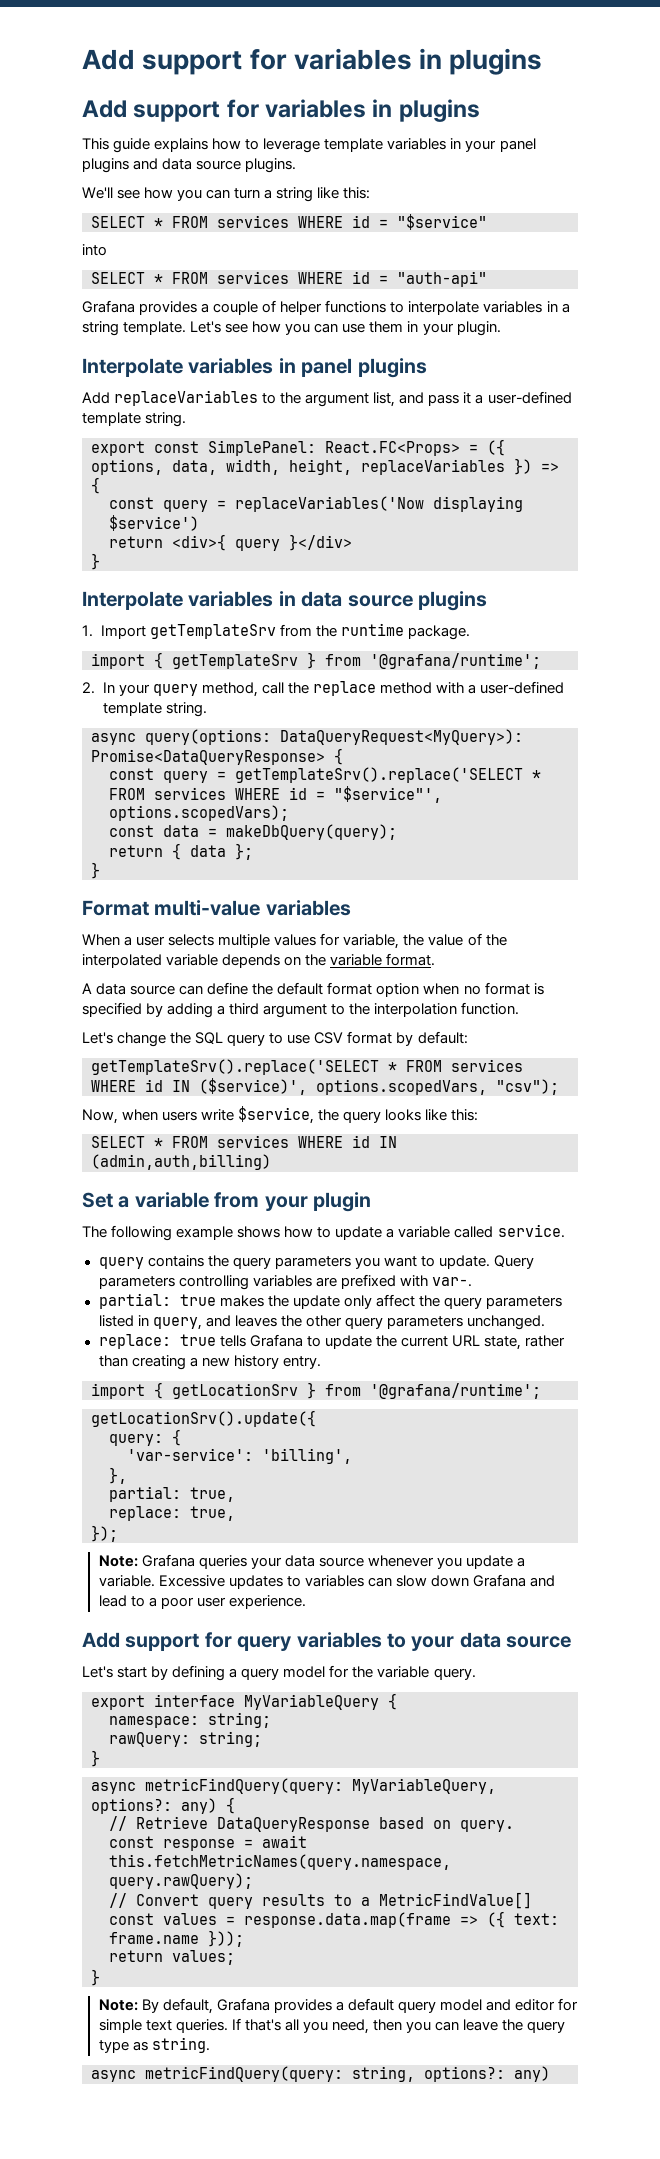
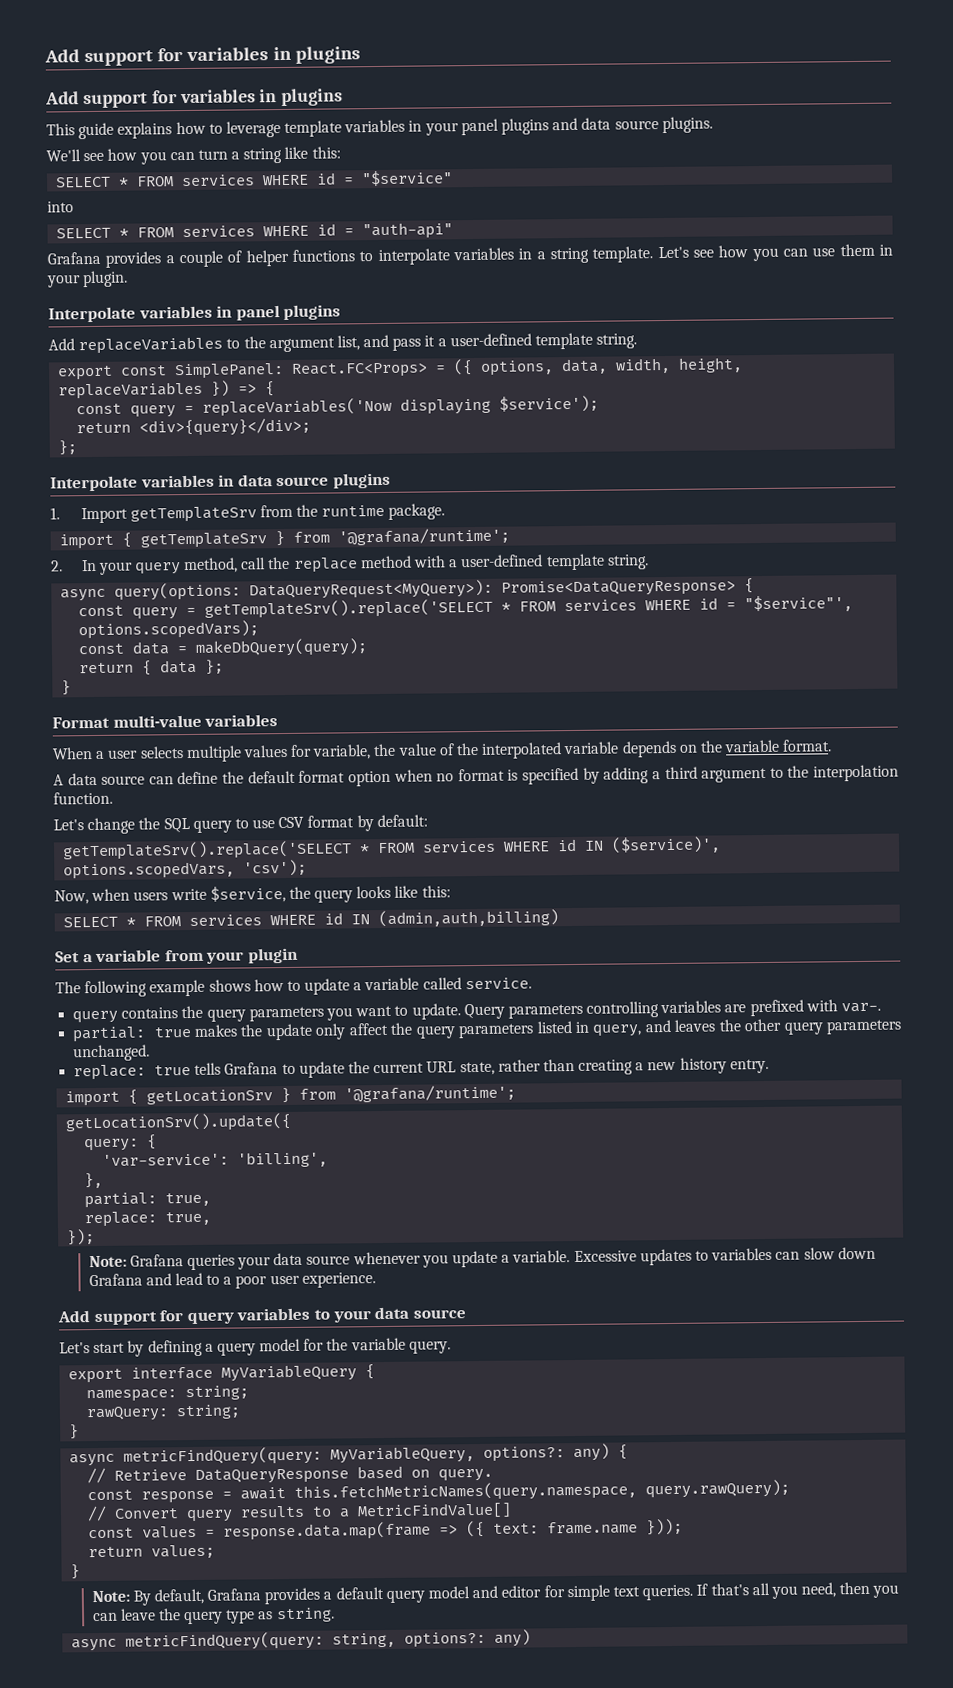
- const query = replaceVariables('Now displaying $service')
- return <div>{ query }</div>
- }
+ const query = replaceVariables('Now displaying $service');
+ return <div>{query}</div>;
+ };
- getTemplateSrv().replace('SELECT * FROM services WHERE id IN ($service)', options.scopedVars, "csv");
+ getTemplateSrv().replace('SELECT * FROM services WHERE id IN ($service)', options.scopedVars, 'csv');

